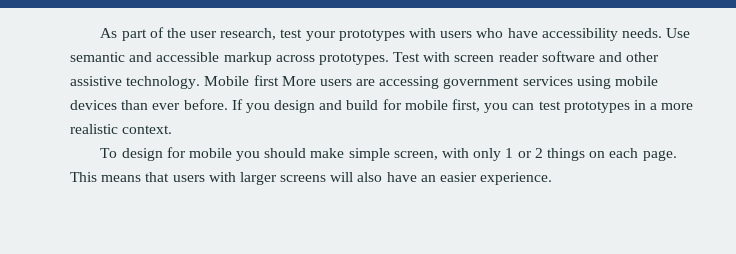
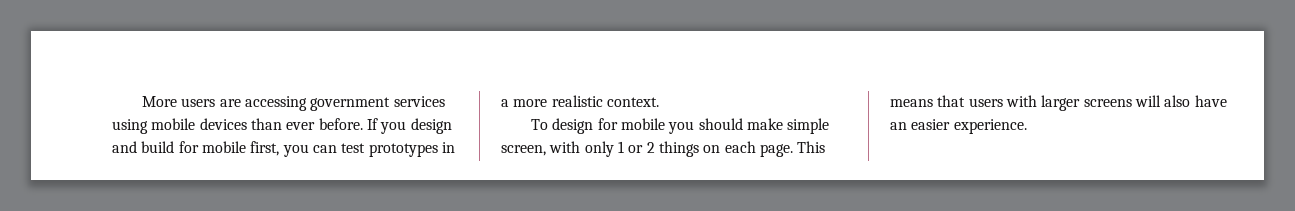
- As part of the user research, test your prototypes with users who have accessibility needs. Use semantic and accessible markup across prototypes. Test with screen reader software and other assistive technology. Mobile first More users are accessing government services using mobile devices than ever before.
+ More users are accessing government services using mobile devices than ever before.

